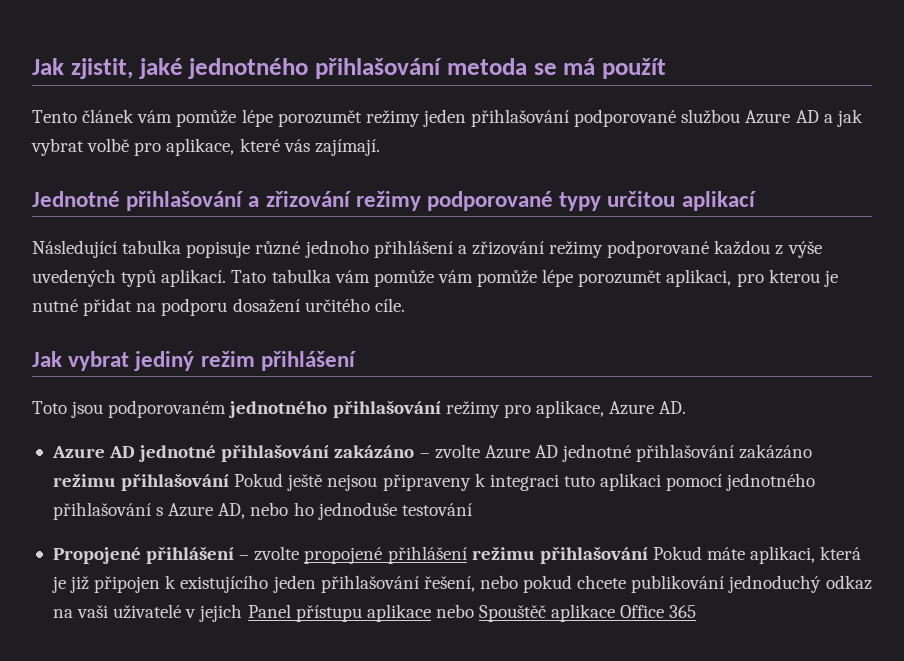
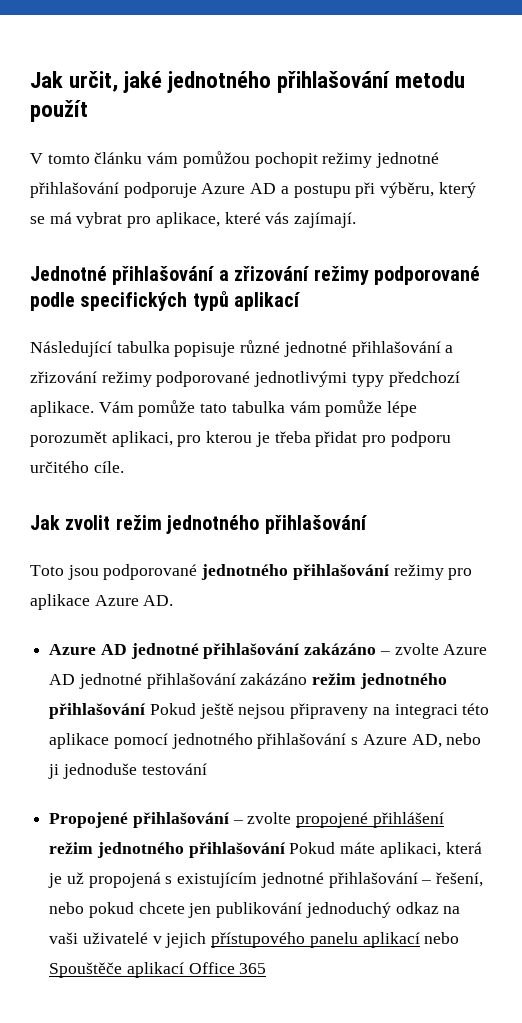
- Jak zjistit, jaké jednotného přihlašování metoda se má použít
- Tento článek vám pomůže lépe porozumět režimy jeden přihlašování podporované službou Azure AD a jak vybrat volbě pro aplikace, které vás zajímají.
+ Jak určit, jaké jednotného přihlašování metodu použít
+ V tomto článku vám pomůžou pochopit režimy jednotné přihlašování podporuje Azure AD a postupu při výběru, který se má vybrat pro aplikace, které vás zajímají.
- Jednotné přihlašování a zřizování režimy podporované typy určitou aplikací
+ Jednotné přihlašování a zřizování režimy podporované podle specifických typů aplikací
- Následující tabulka popisuje různé jednoho přihlášení a zřizování režimy podporované každou z výše uvedených typů aplikací. Tato tabulka vám pomůže vám pomůže lépe porozumět aplikaci, pro kterou je nutné přidat na podporu dosažení určitého cíle.
+ Následující tabulka popisuje různé jednotné přihlašování a zřizování režimy podporované jednotlivými typy předchozí aplikace. Vám pomůže tato tabulka vám pomůže lépe porozumět aplikaci, pro kterou je třeba přidat pro podporu určitého cíle.
- Jak vybrat jediný režim přihlášení
+ Jak zvolit režim jednotného přihlašování
- Toto jsou podporovaném jednotného přihlašování režimy pro aplikace, Azure AD.
+ Toto jsou podporované jednotného přihlašování režimy pro aplikace Azure AD.
- Azure AD jednotné přihlašování zakázáno – zvolte Azure AD jednotné přihlašování zakázáno režimu přihlašování Pokud ještě nejsou připraveny k integraci tuto aplikaci pomocí jednotného přihlašování s Azure AD, nebo ho jednoduše testování
+ Azure AD jednotné přihlašování zakázáno – zvolte Azure AD jednotné přihlašování zakázáno režim jednotného přihlašování Pokud ještě nejsou připraveny na integraci této aplikace pomocí jednotného přihlašování s Azure AD, nebo ji jednoduše testování
- Propojené přihlášení – zvolte propojené přihlášení režimu přihlašování Pokud máte aplikaci, která je již připojen k existujícího jeden přihlašování řešení, nebo pokud chcete publikování jednoduchý odkaz na vaši uživatelé v jejich Panel přístupu aplikace nebo Spouštěč aplikace Office 365
+ Propojené přihlašování – zvolte propojené přihlášení režim jednotného přihlašování Pokud máte aplikaci, která je už propojená s existujícím jednotné přihlašování – řešení, nebo pokud chcete jen publikování jednoduchý odkaz na vaši uživatelé v jejich přístupového panelu aplikací nebo Spouštěče aplikací Office 365

